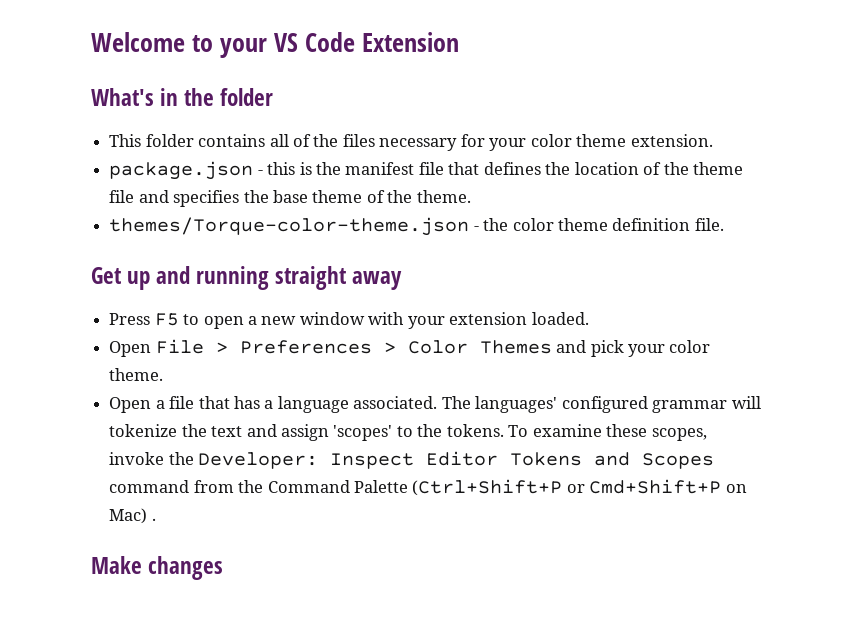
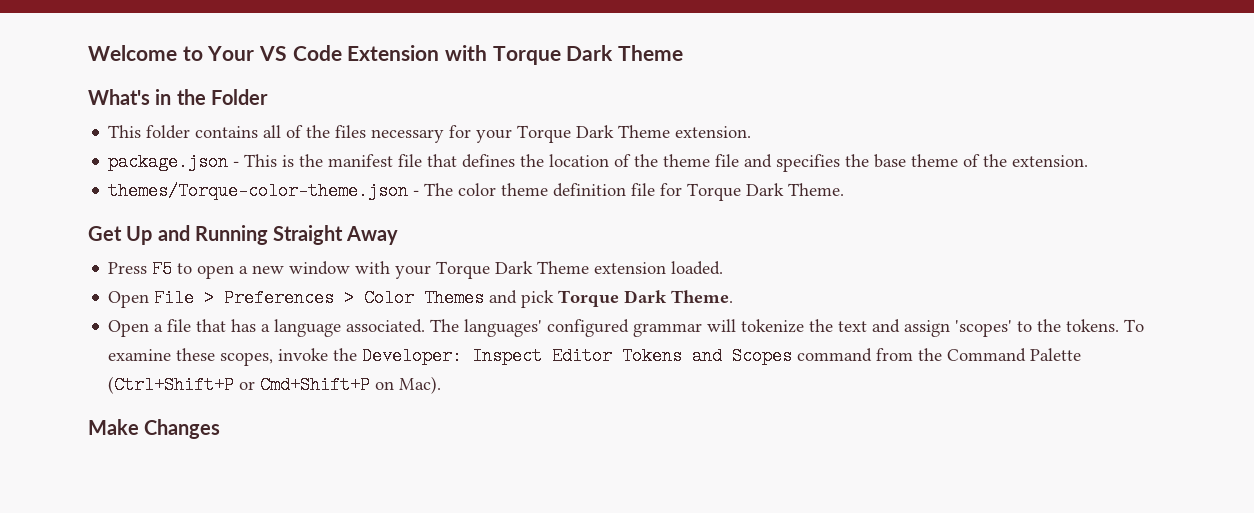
- Welcome to your VS Code Extension
+ Welcome to Your VS Code Extension with Torque Dark Theme
- What's in the folder
+ What's in the Folder
- This folder contains all of the files necessary for your color theme extension.
+ This folder contains all of the files necessary for your Torque Dark Theme extension.
- package.json - this is the manifest file that defines the location of the theme file and specifies the base theme of the theme.
+ package.json - This is the manifest file that defines the location of the theme file and specifies the base theme of the extension.
- themes/Torque-color-theme.json - the color theme definition file.
- Get up and running straight away
+ themes/Torque-color-theme.json - The color theme definition file for Torque Dark Theme.
+ Get Up and Running Straight Away
- Press F5 to open a new window with your extension loaded.
+ Press F5 to open a new window with your Torque Dark Theme extension loaded.
- Open File > Preferences > Color Themes and pick your color theme.
+ Open File > Preferences > Color Themes and pick Torque Dark Theme.
- To examine these scopes, invoke the Developer: Inspect Editor Tokens and Scopes command from the Command Palette (Ctrl+Shift+P or Cmd+Shift+P on Mac) .
+ To examine these scopes, invoke the Developer: Inspect Editor Tokens and Scopes command from the Command Palette (Ctrl+Shift+P or Cmd+Shift+P on Mac).
- Make changes
+ Make Changes

